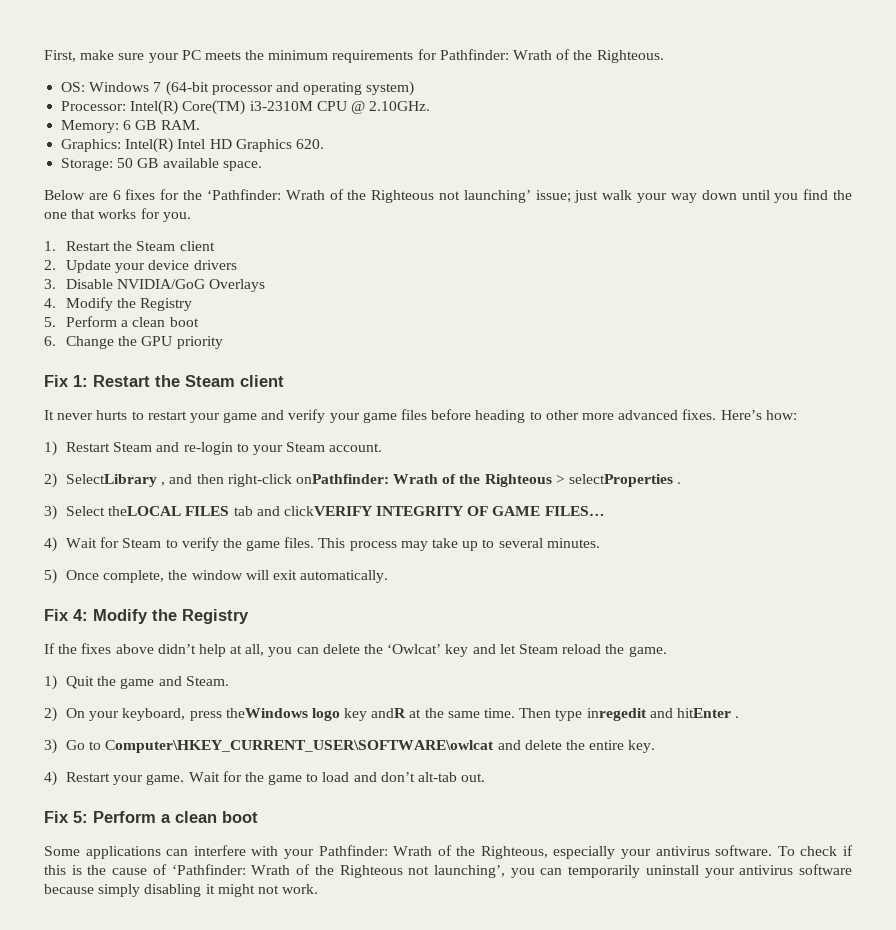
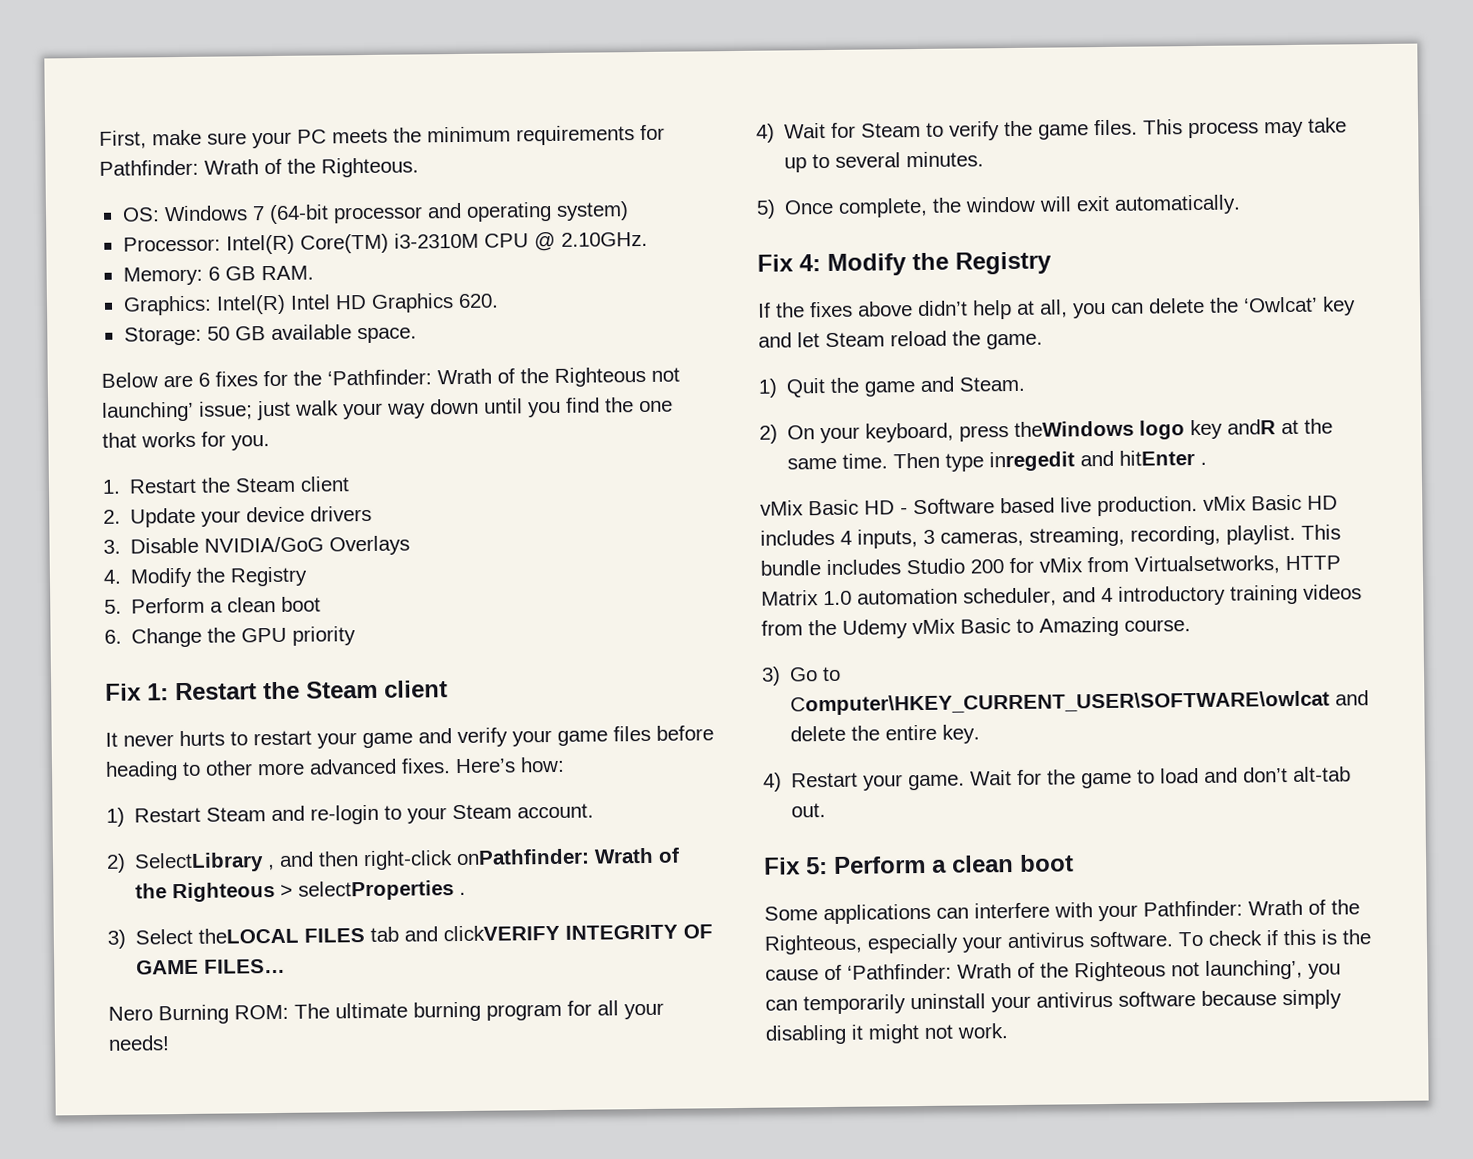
+ Nero Burning ROM: The ultimate burning program for all your needs!
+ vMix Basic HD - Software based live production. vMix Basic HD includes 4 inputs, 3 cameras, streaming, recording, playlist. This bundle includes Studio 200 for vMix from Virtualsetworks, HTTP Matrix 1.0 automation scheduler, and 4 introductory training videos from the Udemy vMix Basic to Amazing course.

